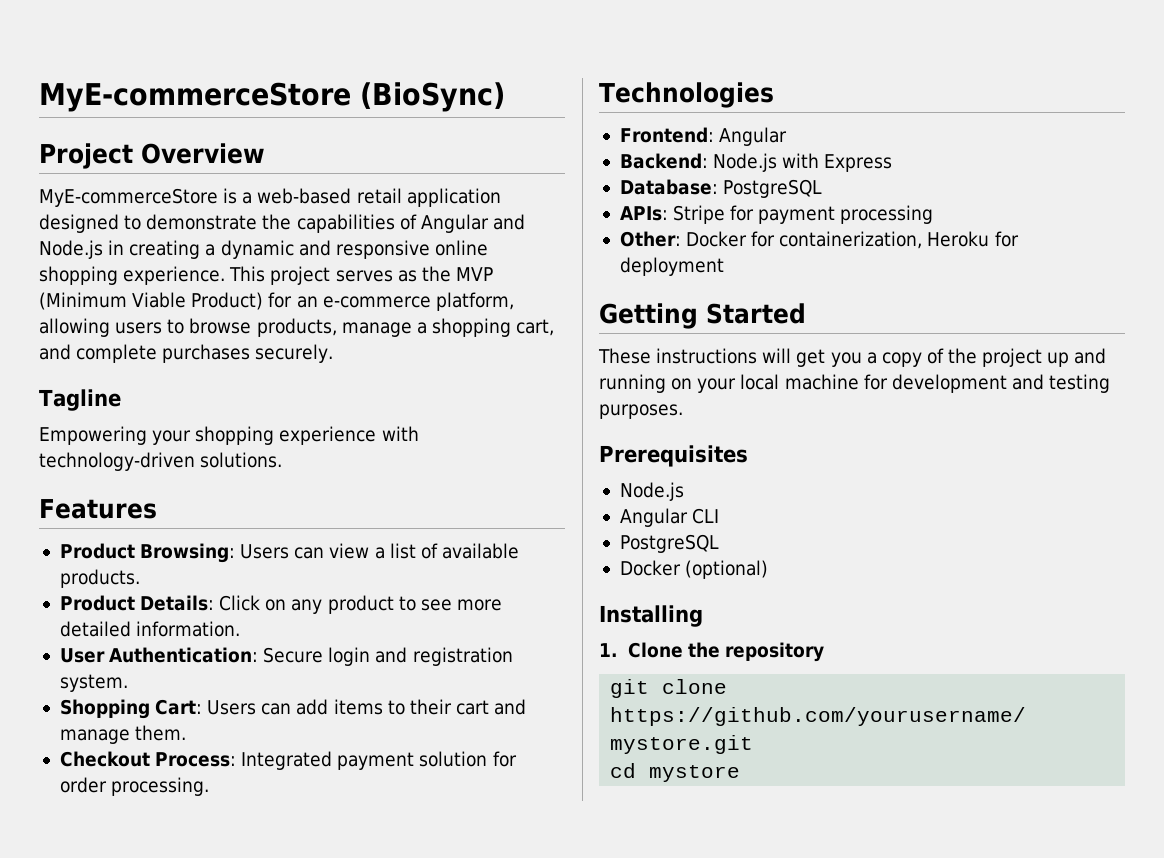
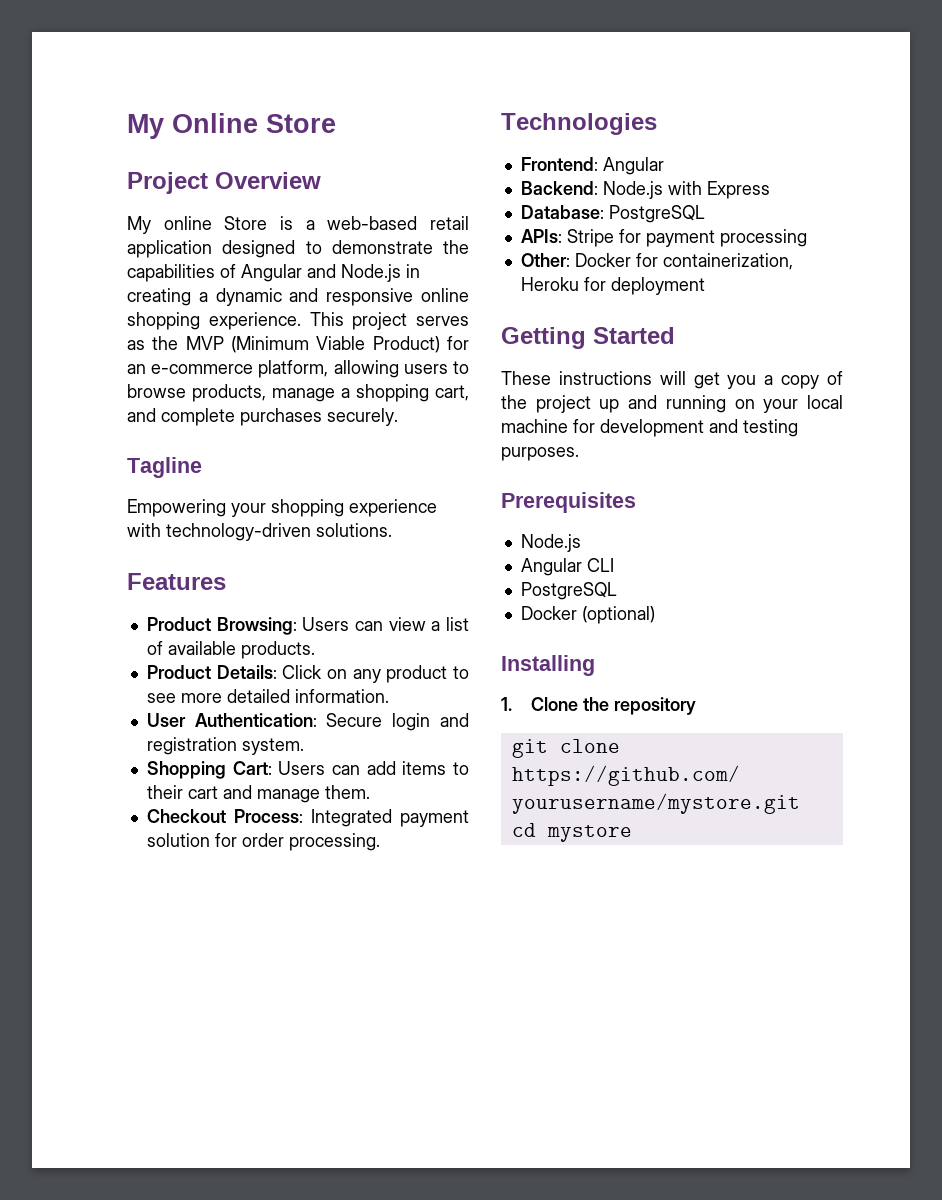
- MyE-commerceStore (BioSync)
+ My Online Store
- MyE-commerceStore is a web-based retail application designed to demonstrate the capabilities of Angular and Node.js in creating a dynamic and responsive online shopping experience.
+ My online Store is a web-based retail application designed to demonstrate the capabilities of Angular and Node.js in creating a dynamic and responsive online shopping experience.

